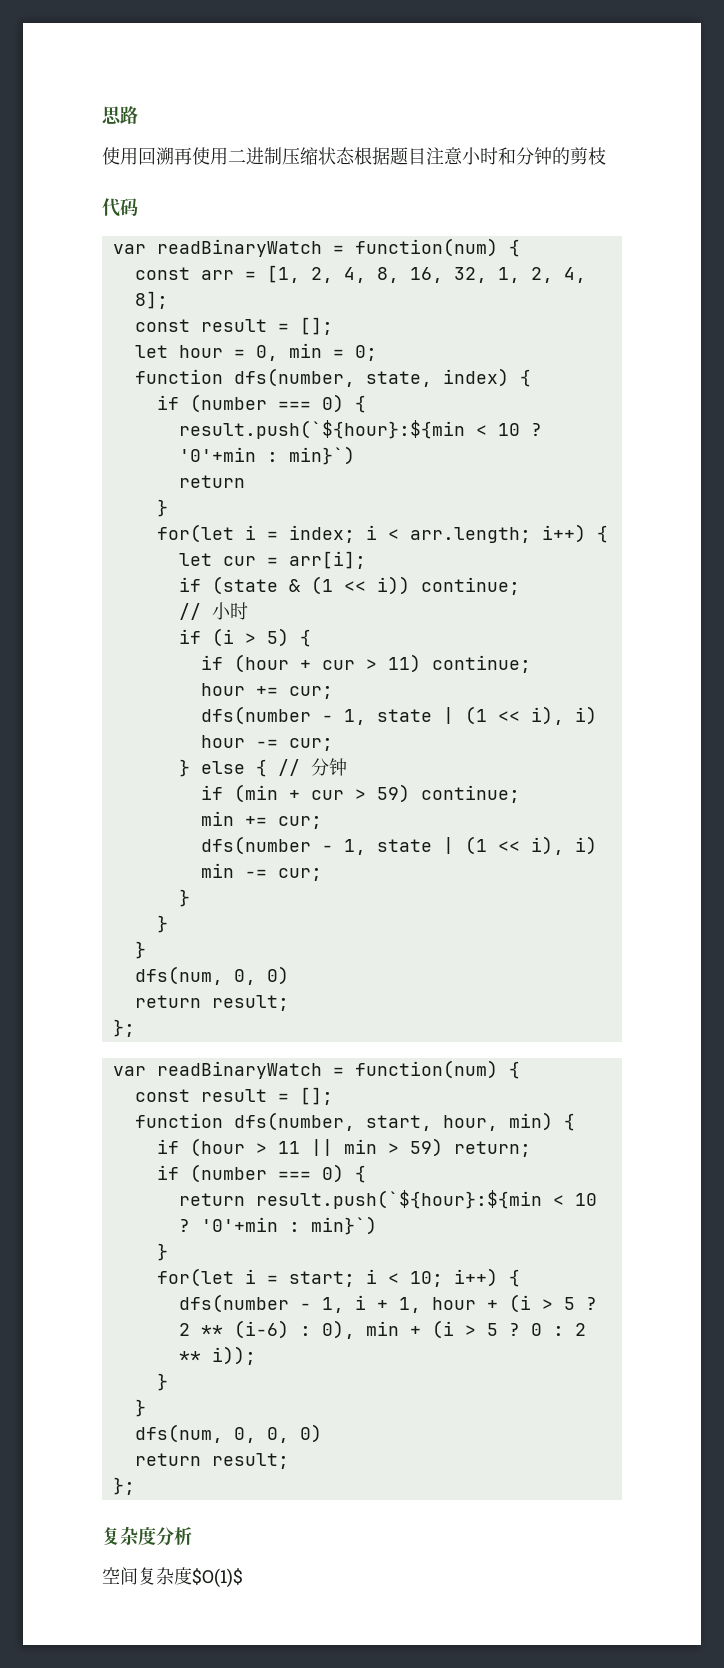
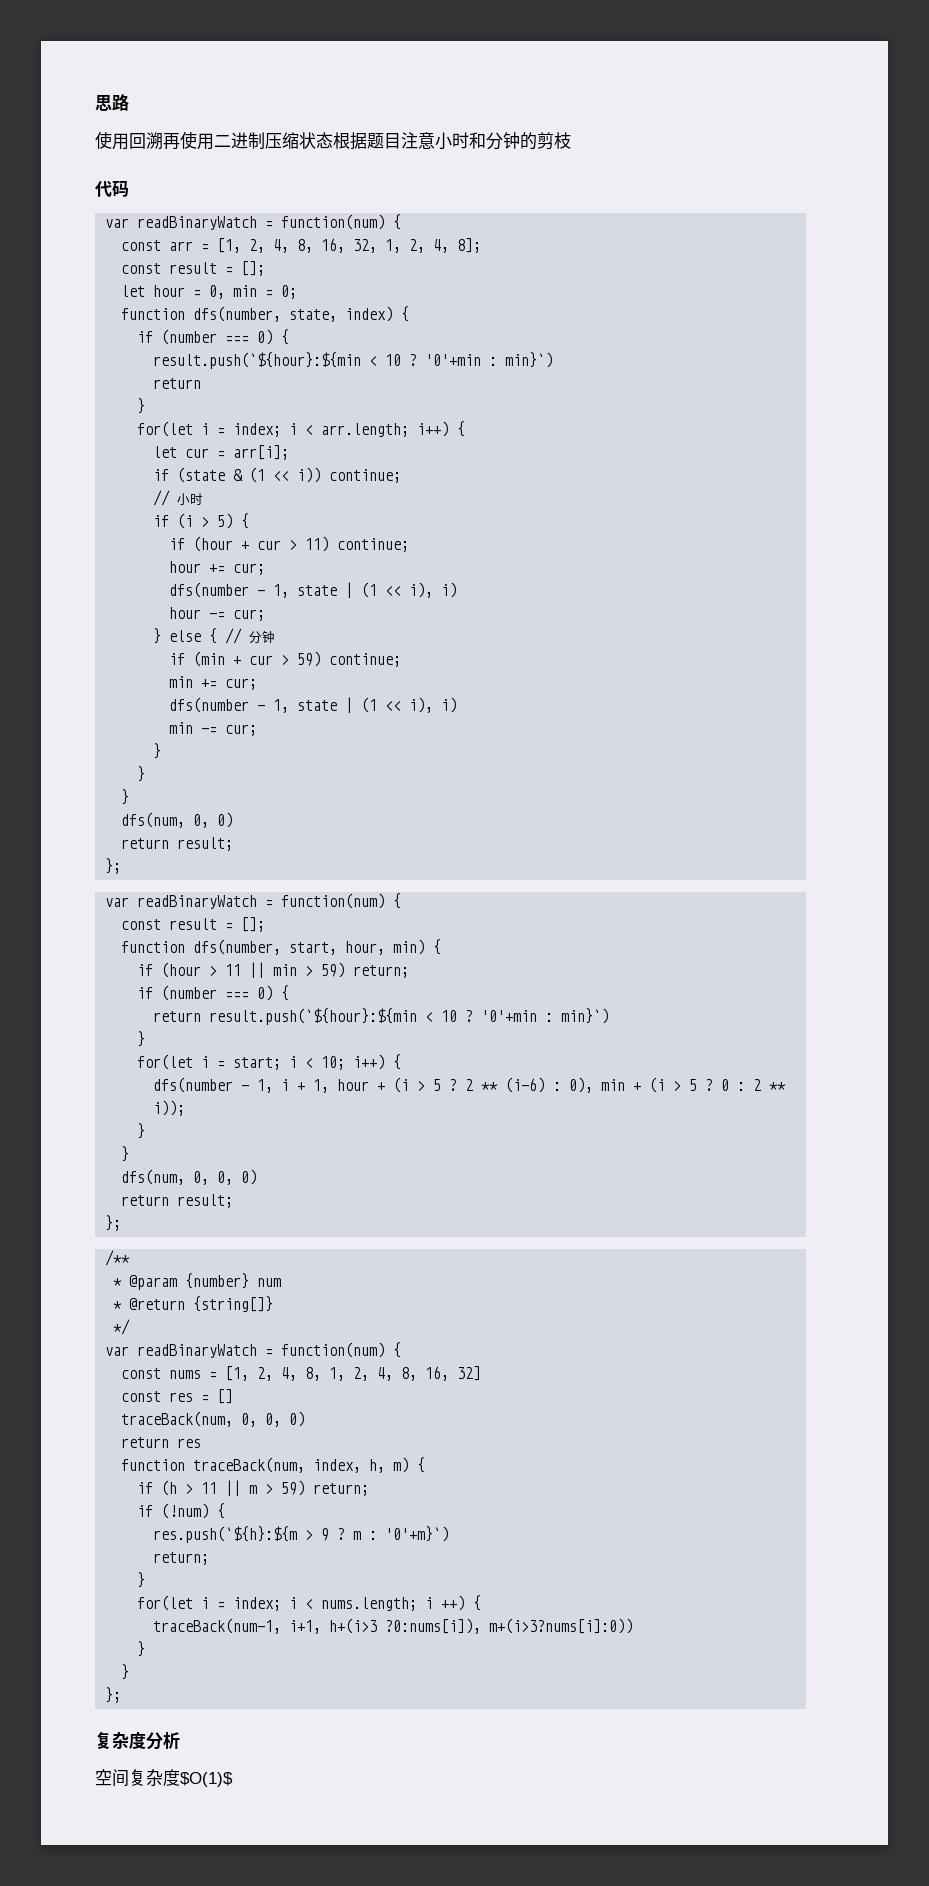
+ /**
+ * @param {number} num
+ * @return {string[]}
+ */
+ var readBinaryWatch = function(num) {
+ const nums = [1, 2, 4, 8, 1, 2, 4, 8, 16, 32]
+ const res = []
+ traceBack(num, 0, 0, 0)
+ return res
+ function traceBack(num, index, h, m) {
+ if (h > 11 || m > 59) return;
+ if (!num) {
+ res.push(`${h}:${m > 9 ? m : '0'+m}`)
+ return;
+ }
+ for(let i = index; i < nums.length; i ++) {
+ traceBack(num-1, i+1, h+(i>3 ?0:nums[i]), m+(i>3?nums[i]:0))
+ }
+ }
+ };

